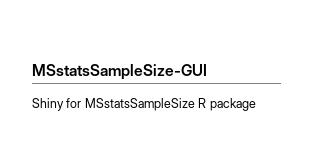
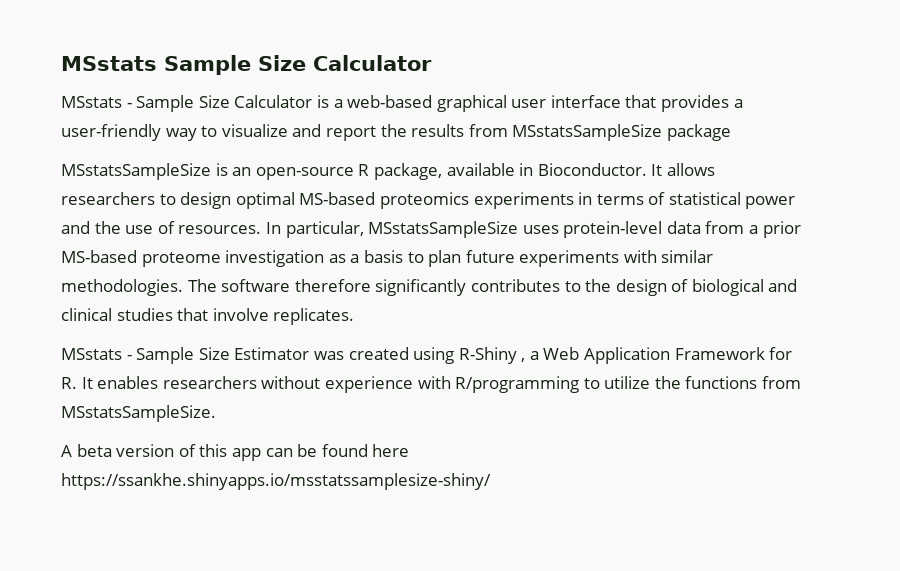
- MSstatsSampleSize-GUI
- Shiny for MSstatsSampleSize R package
+ MSstats Sample Size Calculator
+ MSstats - Sample Size Calculator is a web-based graphical user interface that provides a user-friendly way to visualize and report the results from MSstatsSampleSize package
+ MSstatsSampleSize is an open-source R package, available in Bioconductor. It allows researchers to design optimal MS-based proteomics experiments in terms of statistical power and the use of resources. In particular, MSstatsSampleSize uses protein-level data from a prior MS-based proteome investigation as a basis to plan future experiments with similar methodologies. The software therefore significantly contributes to the design of biological and clinical studies that involve replicates.
+ MSstats - Sample Size Estimator was created using R-Shiny , a Web Application Framework for R. It enables researchers without experience with R/programming to utilize the functions from MSstatsSampleSize.
+ A beta version of this app can be found here https://ssankhe.shinyapps.io/msstatssamplesize-shiny/

